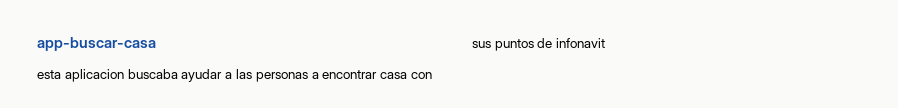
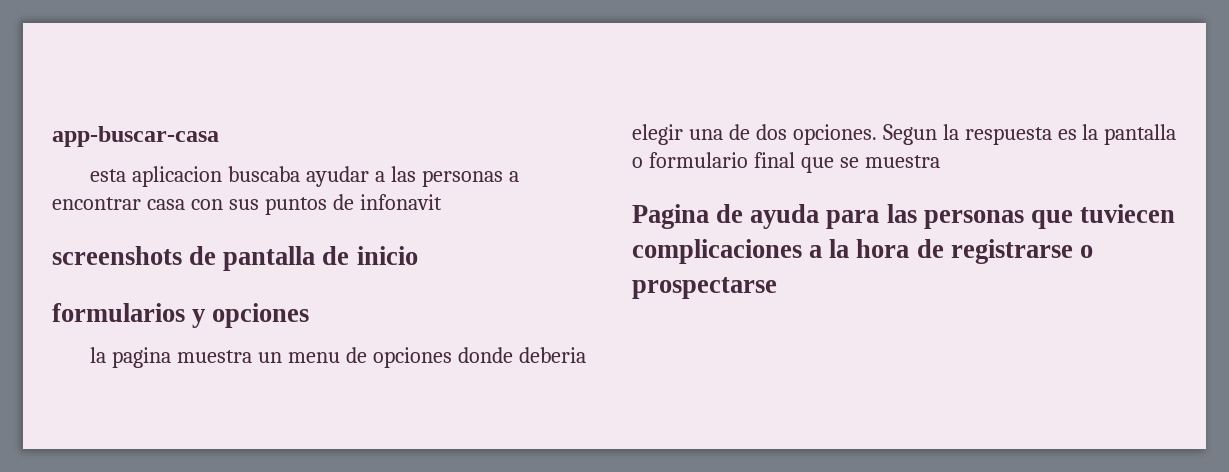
+ screenshots de pantalla de inicio
+ formularios y opciones
+ la pagina muestra un menu de opciones donde deberia elegir una de dos opciones. Segun la respuesta es la pantalla o formulario final que se muestra
+ Pagina de ayuda para las personas que tuviecen complicaciones a la hora de registrarse o prospectarse

